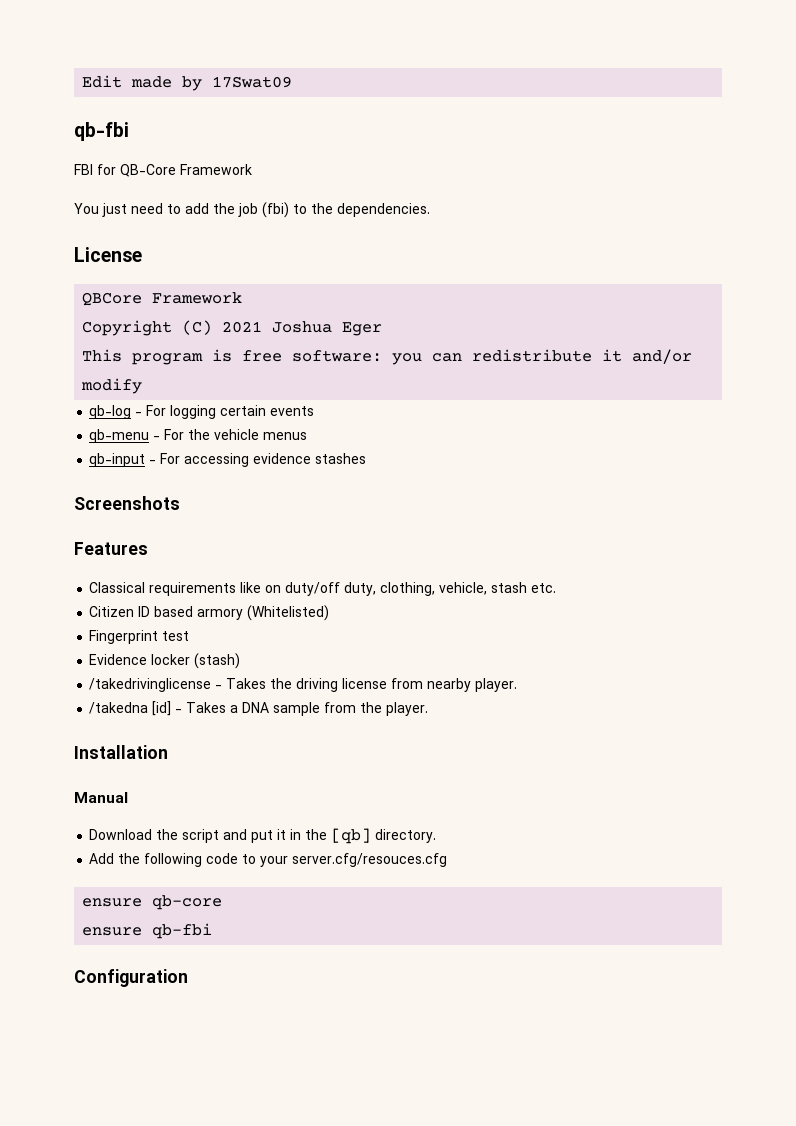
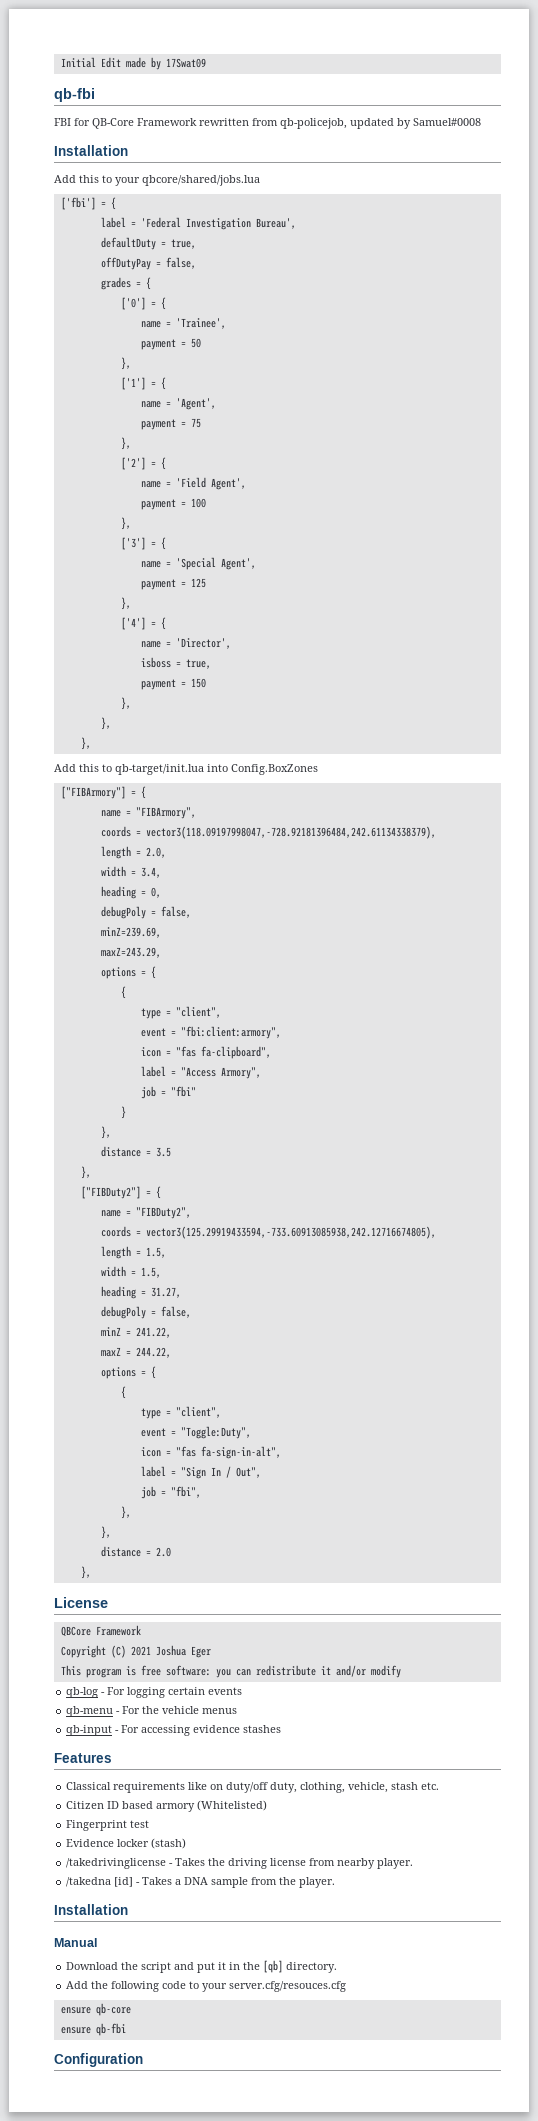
- Edit made by 17Swat09
+ Initial Edit made by 17Swat09
- FBI for QB-Core Framework
- You just need to add the job (fbi) to the dependencies.
+ FBI for QB-Core Framework rewritten from qb-policejob, updated by Samuel#0008
+ Installation
+ Add this to your qbcore/shared/jobs.lua
+ ['fbi'] = {
+ label = 'Federal Investigation Bureau',
+ defaultDuty = true,
+ offDutyPay = false,
+ grades = {
+ ['0'] = {
+ name = 'Trainee',
+ payment = 50
+ },
+ ['1'] = {
+ name = 'Agent',
+ payment = 75
+ },
+ ['2'] = {
+ name = 'Field Agent',
+ payment = 100
+ },
+ ['3'] = {
+ name = 'Special Agent',
+ payment = 125
+ },
+ ['4'] = {
+ name = 'Director',
+ isboss = true,
+ payment = 150
+ },
+ },
+ },
+ Add this to qb-target/init.lua into Config.BoxZones
+ ["FIBArmory"] = {
+ name = "FIBArmory",
+ coords = vector3(118.09197998047,-728.92181396484,242.61134338379),
+ length = 2.0,
+ width = 3.4,
+ heading = 0,
+ debugPoly = false,
+ minZ=239.69,
+ maxZ=243.29,
+ options = {
+ {
+ type = "client",
+ event = "fbi:client:armory",
+ icon = "fas fa-clipboard",
+ label = "Access Armory",
+ job = "fbi"
+ }
+ },
+ distance = 3.5
+ },
+ ["FIBDuty2"] = {
+ name = "FIBDuty2",
+ coords = vector3(125.29919433594,-733.60913085938,242.12716674805),
+ length = 1.5,
+ width = 1.5,
+ heading = 31.27,
+ debugPoly = false,
+ minZ = 241.22,
+ maxZ = 244.22,
+ options = {
+ {
+ type = "client",
+ event = "Toggle:Duty",
+ icon = "fas fa-sign-in-alt",
+ label = "Sign In / Out",
+ job = "fbi",
+ },
+ },
+ distance = 2.0
+ },
- Screenshots

